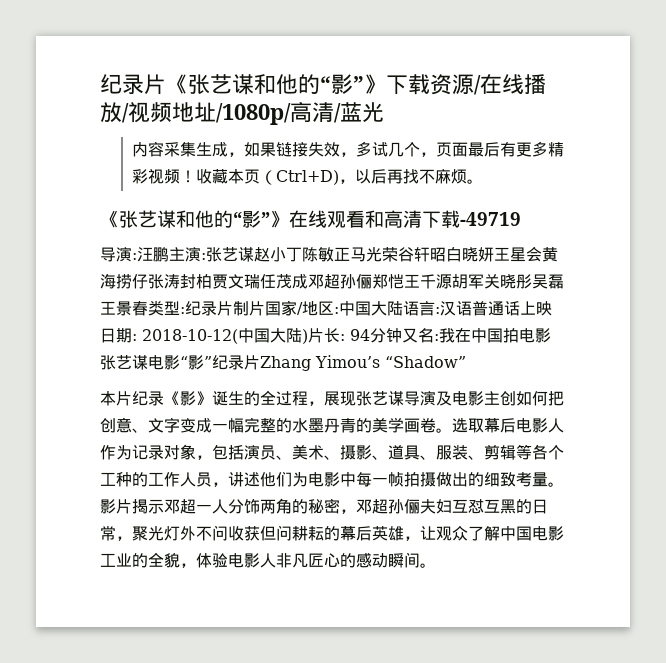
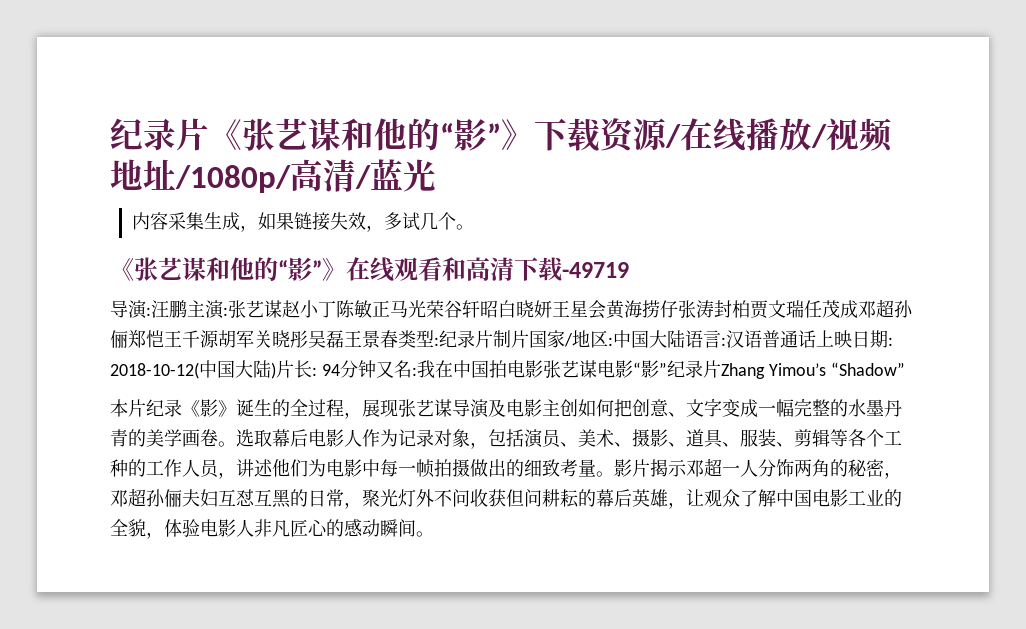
- 内容采集生成，如果链接失效，多试几个，页面最后有更多精彩视频！收藏本页（Ctrl+D)，以后再找不麻烦。
+ 内容采集生成，如果链接失效，多试几个。

